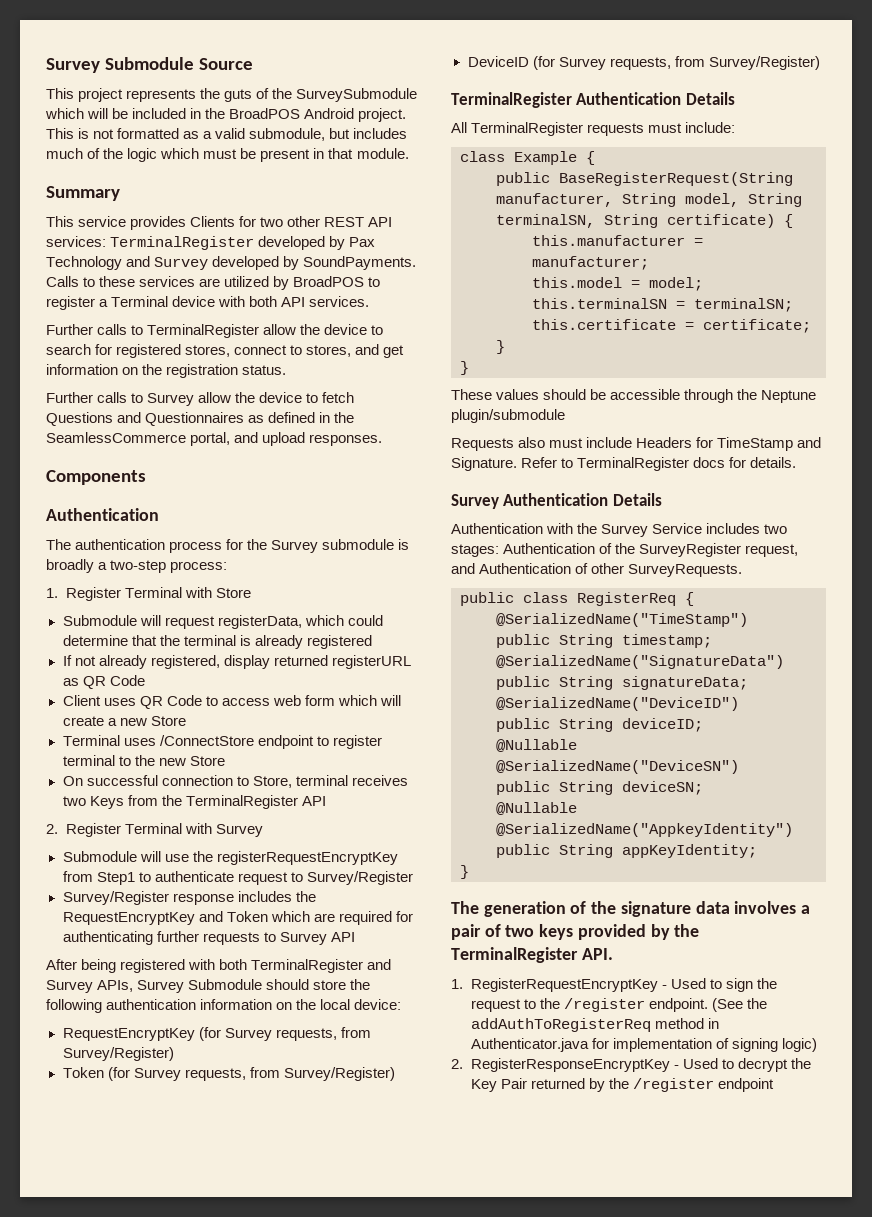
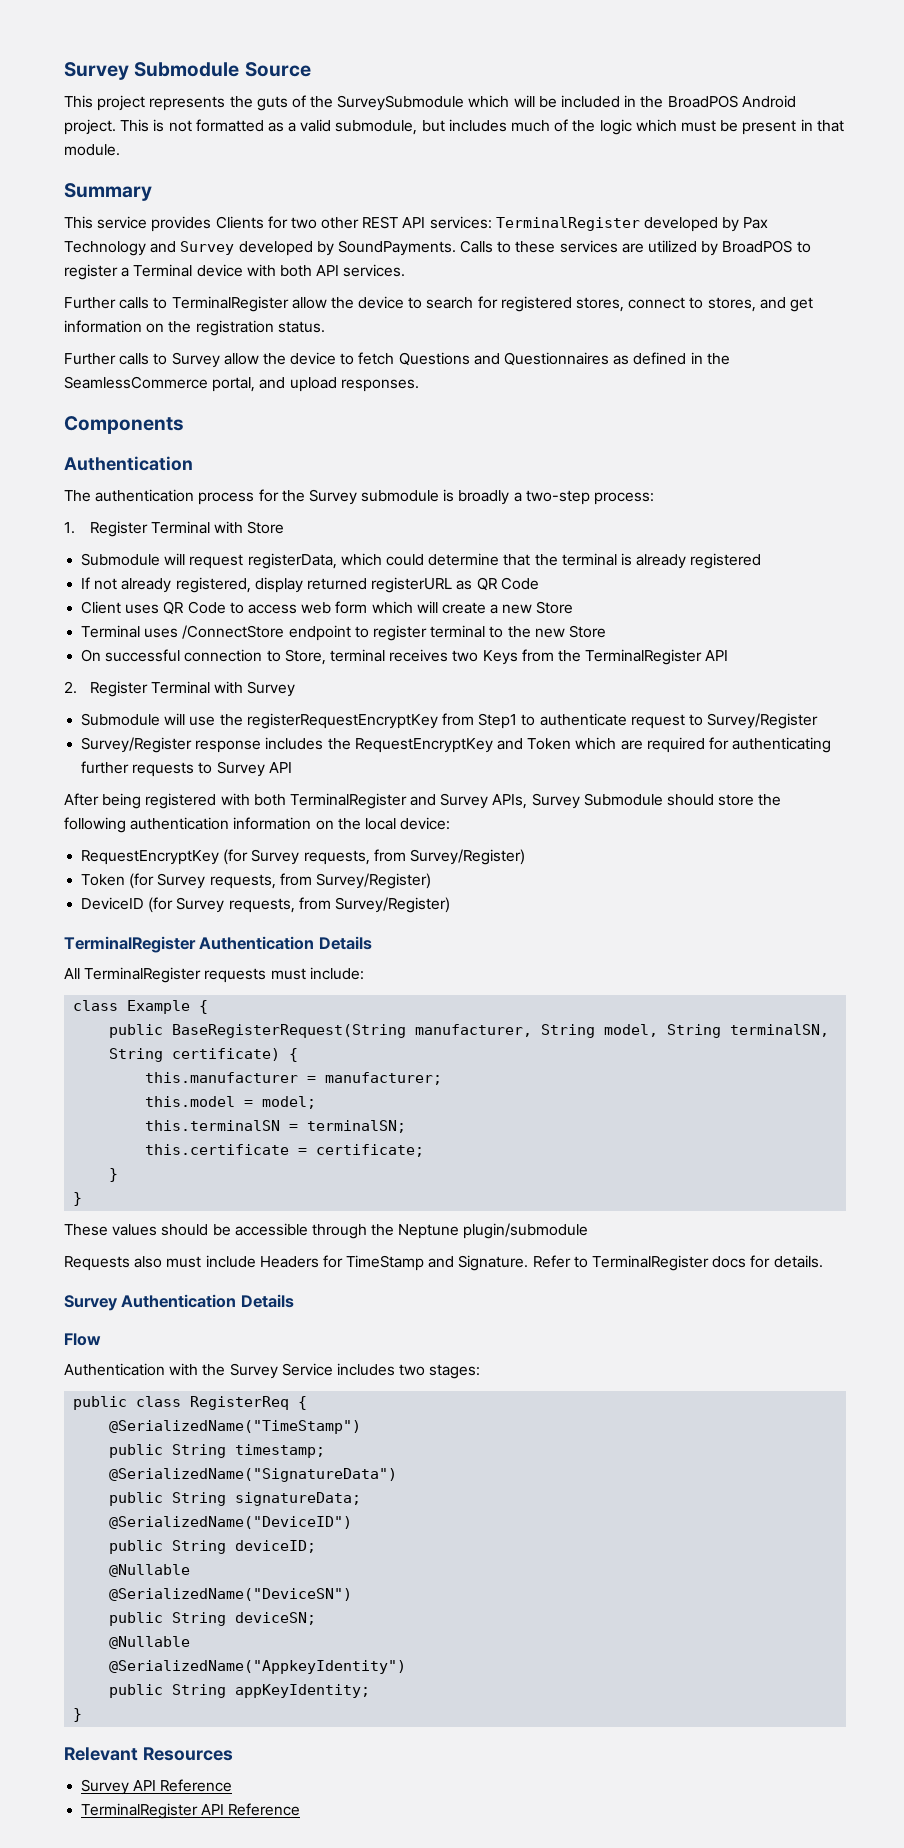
+ Flow
- Authentication with the Survey Service includes two stages: Authentication of the SurveyRegister request, and Authentication of other SurveyRequests.
+ Authentication with the Survey Service includes two stages:
- The generation of the signature data involves a pair of two keys provided by the TerminalRegister API.
- 1. RegisterRequestEncryptKey - Used to sign the request to the /register endpoint. (See the addAuthToRegisterReq method in Authenticator.java for implementation of signing logic)
- 2. RegisterResponseEncryptKey - Used to decrypt the Key Pair returned by the /register endpoint
+ Relevant Resources
+ Survey API Reference
+ TerminalRegister API Reference

